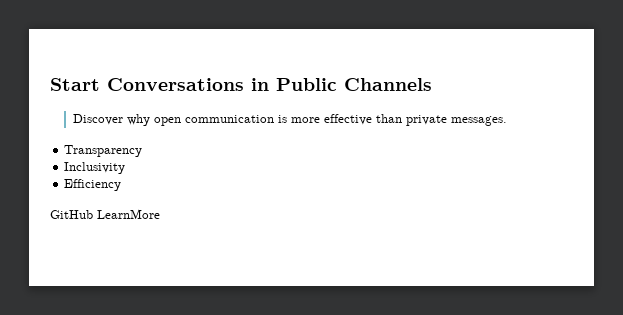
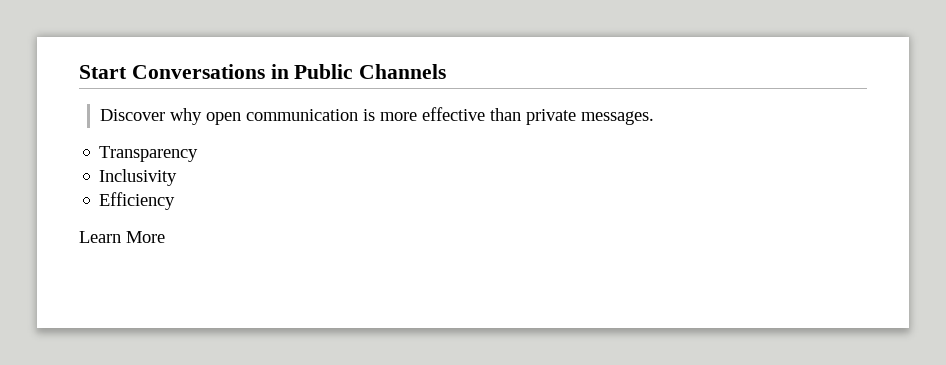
- GitHub LearnMore
+ Learn More

